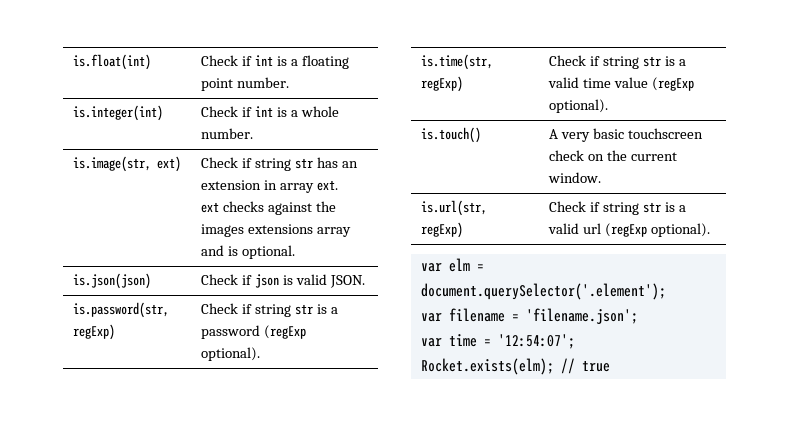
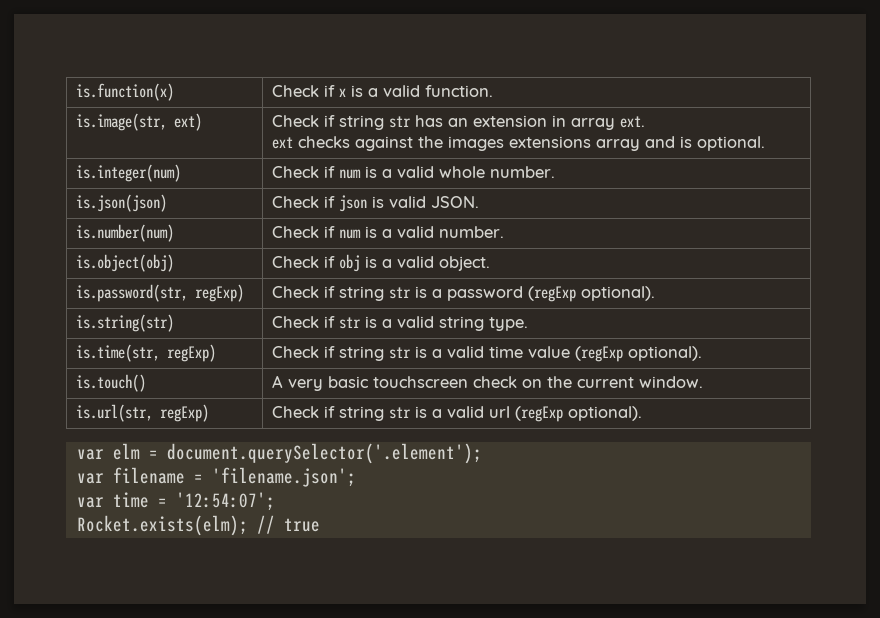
- is.float(int) | Check if int is a floating point number.
- is.integer(int) | Check if int is a whole number.
+ is.function(x) | Check if x is a valid function.
+ is.integer(num) | Check if num is a valid whole number.
+ is.number(num) | Check if num is a valid number.
+ is.object(obj) | Check if obj is a valid object.
+ is.string(str) | Check if str is a valid string type.

